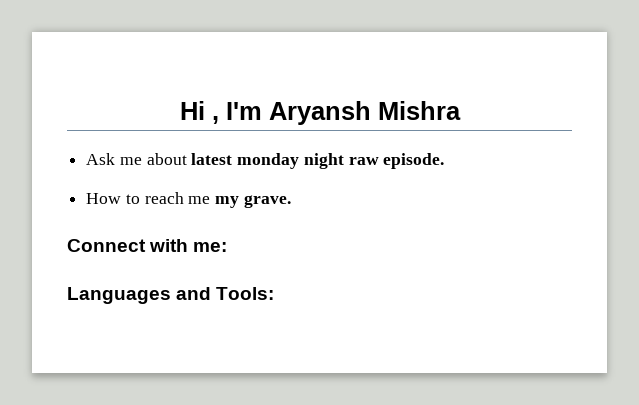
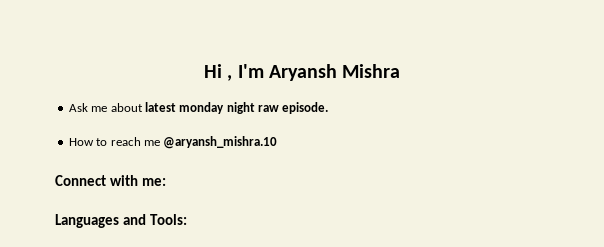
- How to reach me my grave.
+ How to reach me @aryansh_mishra.10

